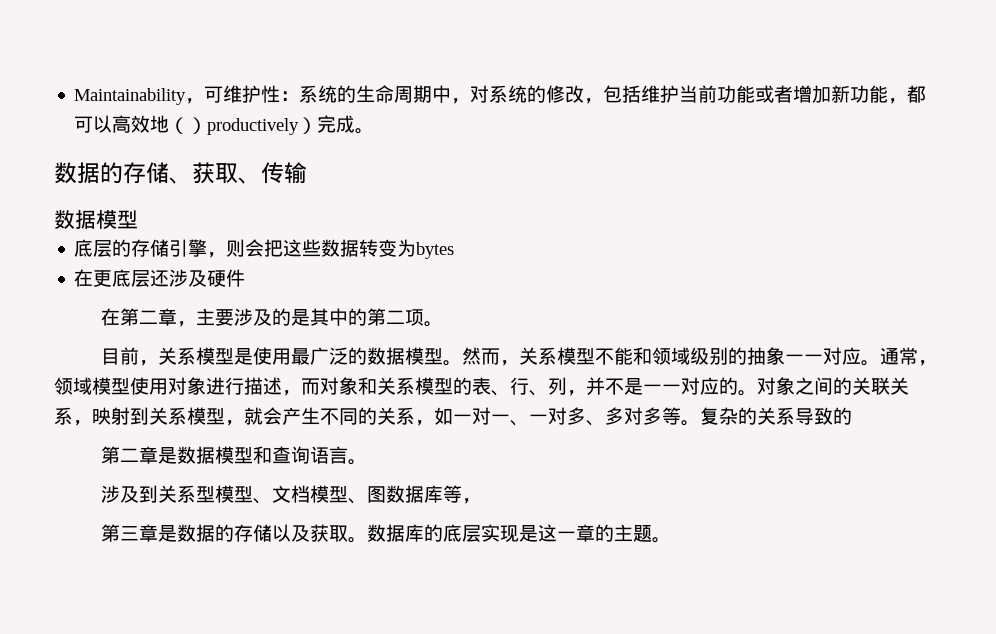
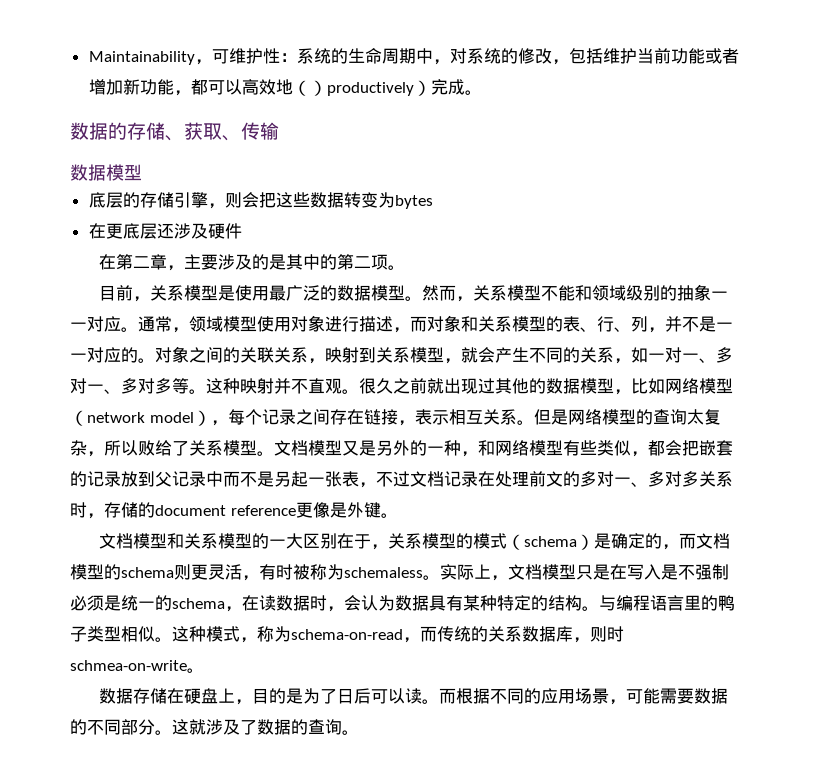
- 对象之间的关联关系，映射到关系模型，就会产生不同的关系，如一对一、一对多、多对多等。
+ 对象之间的关联关系，映射到关系模型，就会产生不同的关系，如一对一、多对一、多对多等。
- 复杂的关系导致的
- 第二章是数据模型和查询语言。
- 涉及到关系型模型、文档模型、图数据库等，
- 第三章是数据的存储以及获取。数据库的底层实现是这一章的主题。
+ 这种映射并不直观。很久之前就出现过其他的数据模型，比如网络模型（network model），每个记录之间存在链接，表示相互关系。但是网络模型的查询太复杂，所以败给了关系模型。文档模型又是另外的一种，和网络模型有些类似，都会把嵌套的记录放到父记录中而不是另起一张表，不过文档记录在处理前文的多对一、多对多关系时，存储的document reference更像是外键。
+ 文档模型和关系模型的一大区别在于，关系模型的模式（schema）是确定的，而文档模型的schema则更灵活，有时被称为schemaless。实际上，文档模型只是在写入是不强制必须是统一的schema，在读数据时，会认为数据具有某种特定的结构。与编程语言里的鸭子类型相似。这种模式，称为schema-on-read，而传统的关系数据库，则时schmea-on-write。
+ 数据存储在硬盘上，目的是为了日后可以读。而根据不同的应用场景，可能需要数据的不同部分。这就涉及了数据的查询。

